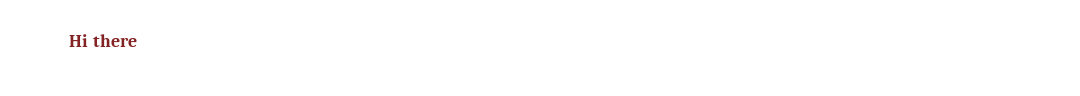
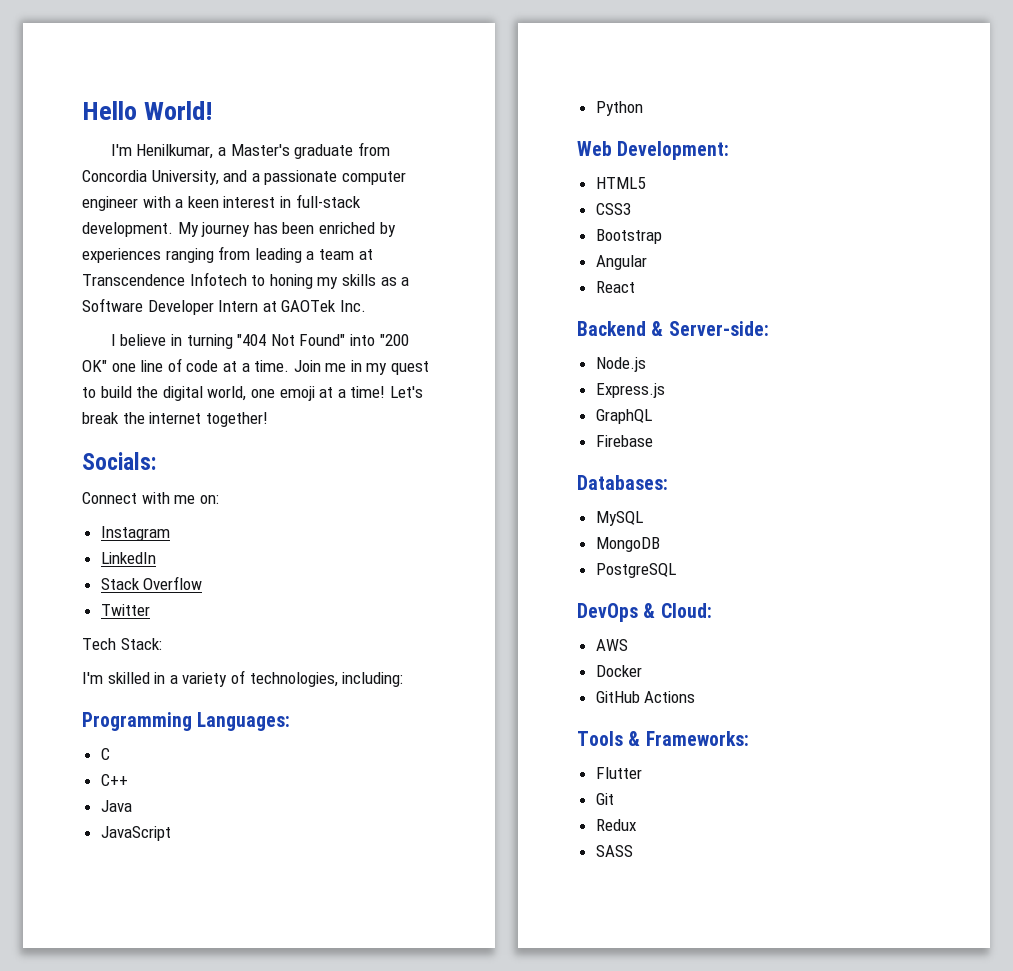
- Hi there
+ Hello World!
+ I'm Henilkumar, a Master's graduate from Concordia University, and a passionate computer engineer with a keen interest in full-stack development. My journey has been enriched by experiences ranging from leading a team at Transcendence Infotech to honing my skills as a Software Developer Intern at GAOTek Inc.
+ I believe in turning "404 Not Found" into "200 OK" one line of code at a time. Join me in my quest to build the digital world, one emoji at a time! Let's break the internet together!
+ Socials:
+ Connect with me on:
+ Instagram
+ LinkedIn
+ Stack Overflow
+ Twitter
+ Tech Stack:
+ I'm skilled in a variety of technologies, including:
+ Programming Languages:
+ C
+ C++
+ Java
+ JavaScript
+ Python
+ Web Development:
+ HTML5
+ CSS3
+ Bootstrap
+ Angular
+ React
+ Backend & Server-side:
+ Node.js
+ Express.js
+ GraphQL
+ Firebase
+ Databases:
+ MySQL
+ MongoDB
+ PostgreSQL
+ DevOps & Cloud:
+ AWS
+ Docker
+ GitHub Actions
+ Tools & Frameworks:
+ Flutter
+ Git
+ Redux
+ SASS

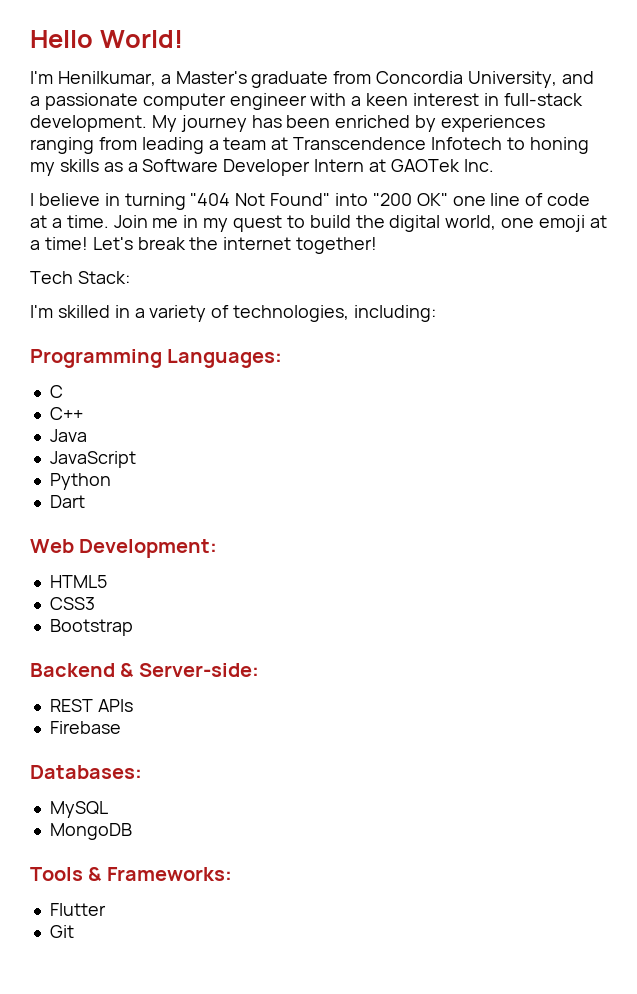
- Socials:
- Connect with me on:
- Instagram
- LinkedIn
- Stack Overflow
- Twitter
+ Dart
- Angular
- React
- Node.js
- Express.js
- GraphQL
+ REST APIs
- PostgreSQL
- DevOps & Cloud:
- AWS
- Docker
- GitHub Actions
- Redux
- SASS

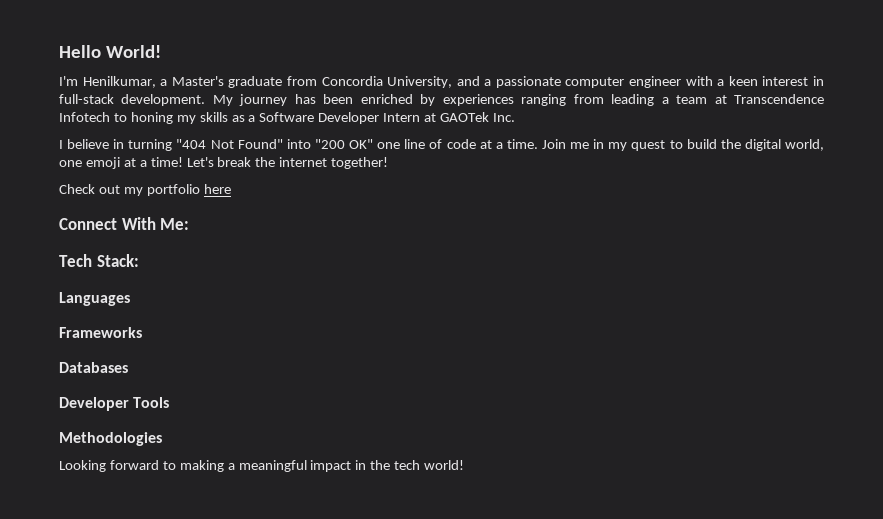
+ Check out my portfolio here
+ Connect With Me:
  Tech Stack:
- I'm skilled in a variety of technologies, including:
- Programming Languages:
- C
- C++
- Java
- JavaScript
- Python
- Dart
- Web Development:
- HTML5
- CSS3
- Bootstrap
- Backend & Server-side:
- REST APIs
- Firebase
- Databases:
- MySQL
- MongoDB
- Tools & Frameworks:
- Flutter
- Git
+ Languages
+ Frameworks
+ Databases
+ Developer Tools
+ Methodologies
+ Looking forward to making a meaningful impact in the tech world!

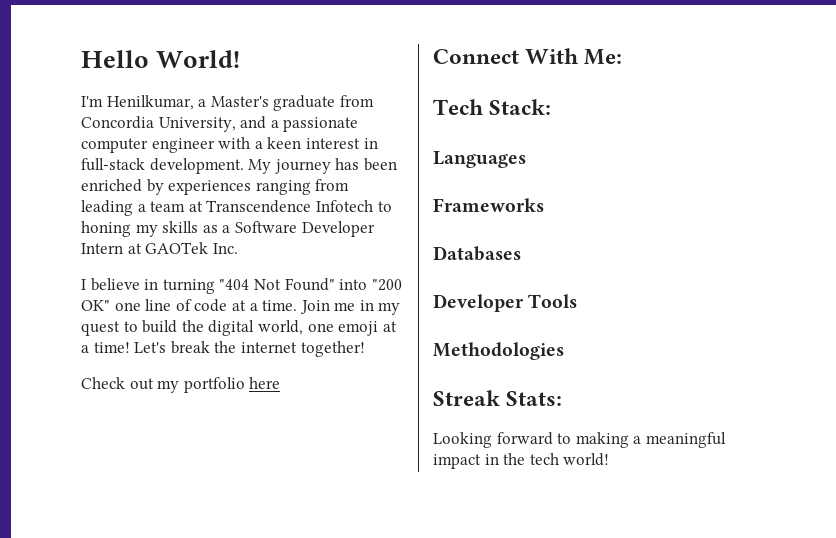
+ Streak Stats:

